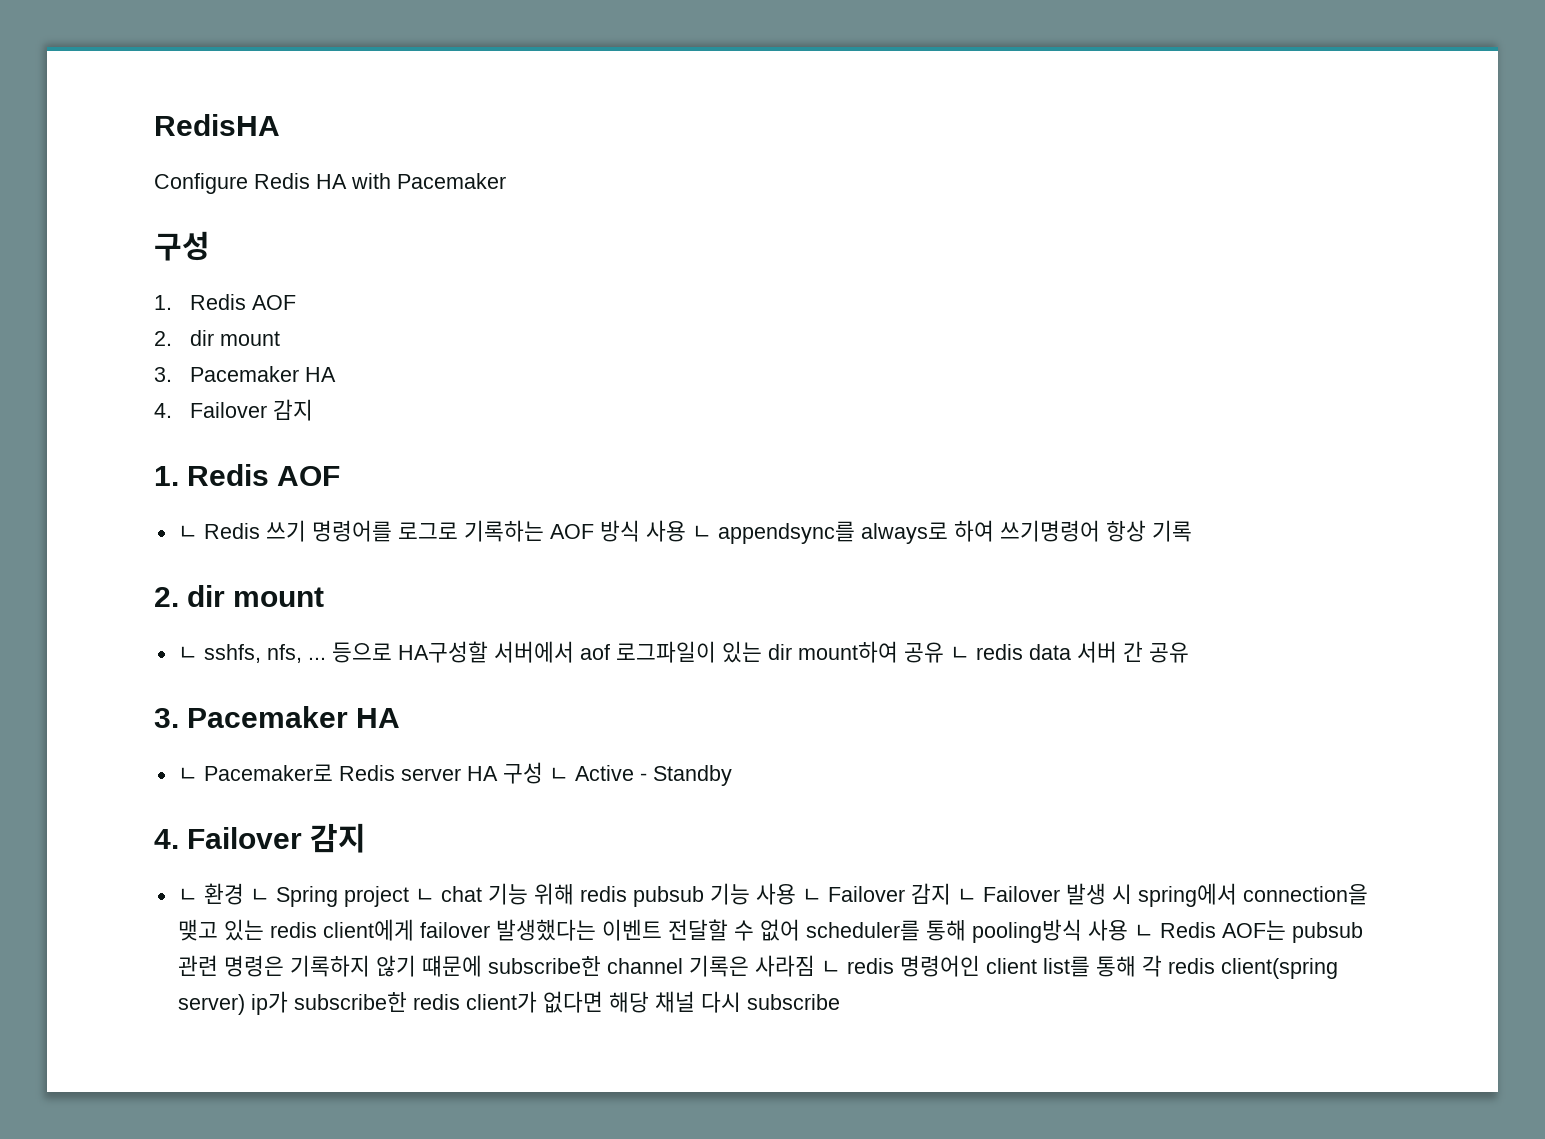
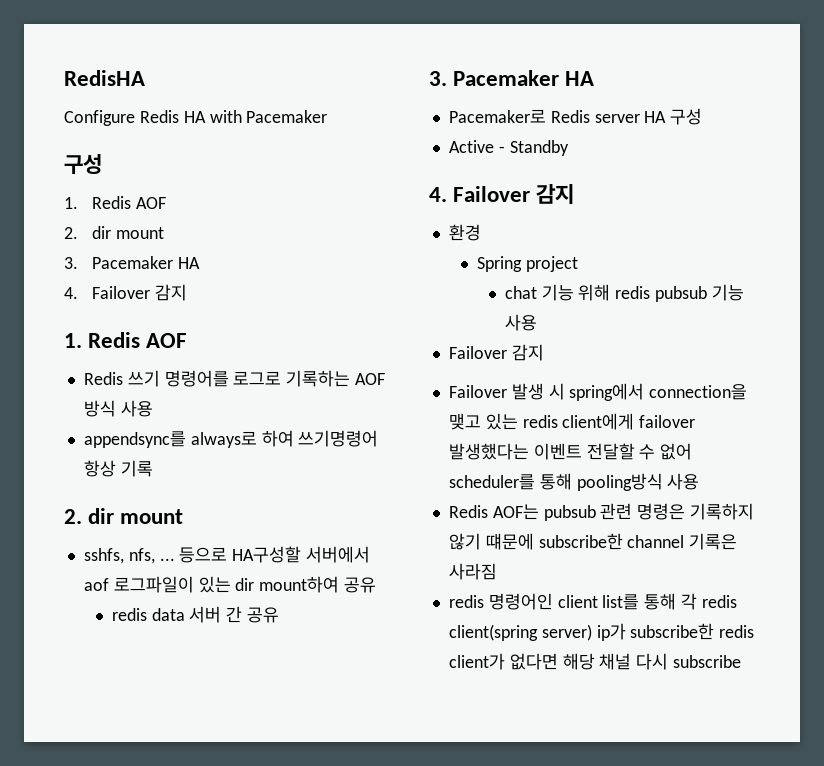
- ㄴ Redis 쓰기 명령어를 로그로 기록하는 AOF 방식 사용 ㄴ appendsync를 always로 하여 쓰기명령어 항상 기록
+ Redis 쓰기 명령어를 로그로 기록하는 AOF 방식 사용
+ appendsync를 always로 하여 쓰기명령어 항상 기록
- ㄴ sshfs, nfs, ...
+ sshfs, nfs, ...
- 등으로 HA구성할 서버에서 aof 로그파일이 있는 dir mount하여 공유 ㄴ redis data 서버 간 공유
+ 등으로 HA구성할 서버에서 aof 로그파일이 있는 dir mount하여 공유
+ redis data 서버 간 공유
- ㄴ Pacemaker로 Redis server HA 구성 ㄴ Active - Standby
+ Pacemaker로 Redis server HA 구성
+ Active - Standby
- ㄴ 환경 ㄴ Spring project ㄴ chat 기능 위해 redis pubsub 기능 사용 ㄴ Failover 감지 ㄴ Failover 발생 시 spring에서 connection을 맺고 있는 redis client에게 failover 발생했다는 이벤트 전달할 수 없어 scheduler를 통해 pooling방식 사용 ㄴ Redis AOF는 pubsub 관련 명령은 기록하지 않기 떄문에 subscribe한 channel 기록은 사라짐 ㄴ redis 명령어인 client list를 통해 각 redis client(spring server) ip가 subscribe한 redis client가 없다면 해당 채널 다시 subscribe
+ 환경
+ Spring project
+ chat 기능 위해 redis pubsub 기능 사용
+ Failover 감지
+ Failover 발생 시 spring에서 connection을 맺고 있는 redis client에게 failover 발생했다는 이벤트 전달할 수 없어 scheduler를 통해 pooling방식 사용
+ Redis AOF는 pubsub 관련 명령은 기록하지 않기 떄문에 subscribe한 channel 기록은 사라짐
+ redis 명령어인 client list를 통해 각 redis client(spring server) ip가 subscribe한 redis client가 없다면 해당 채널 다시 subscribe

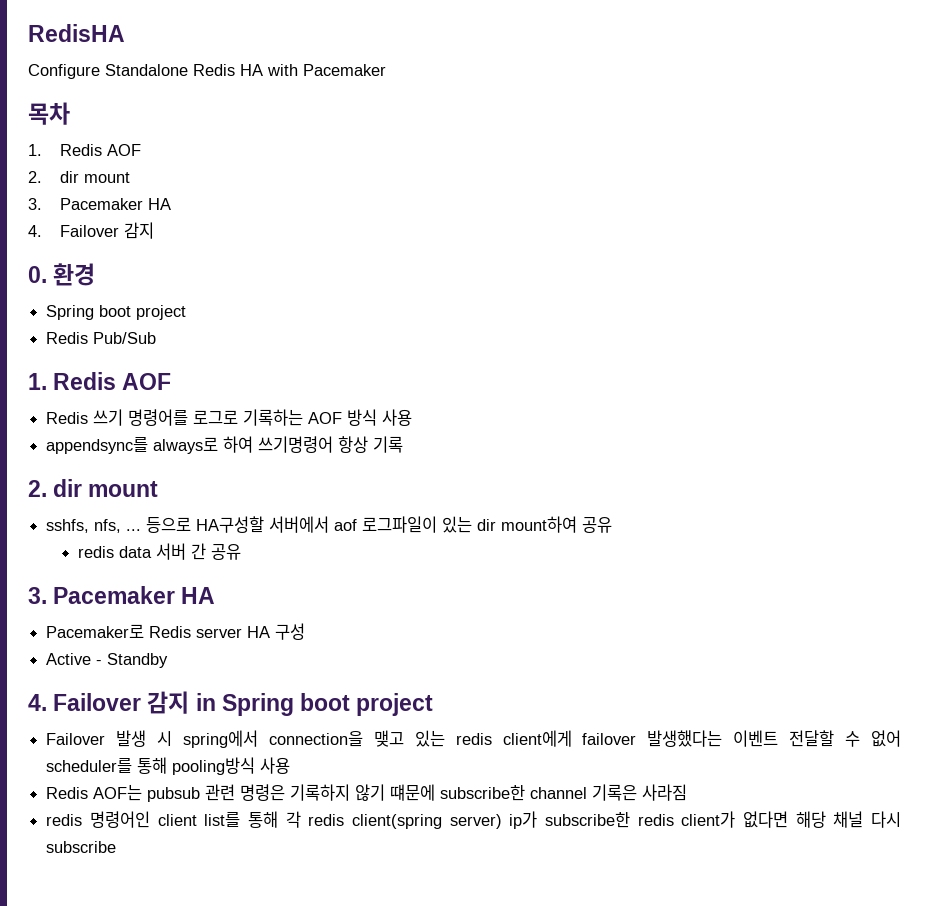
- Configure Redis HA with Pacemaker
- 구성
+ Configure Standalone Redis HA with Pacemaker
+ 목차
+ 0. 환경
+ Spring boot project
+ Redis Pub/Sub
  Active - Standby
- 4. Failover 감지
- 환경
- Spring project
- chat 기능 위해 redis pubsub 기능 사용
- Failover 감지
+ 4. Failover 감지 in Spring boot project

